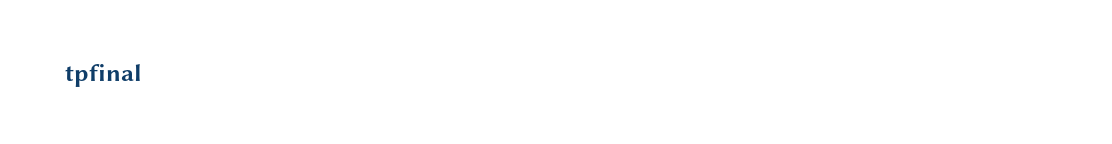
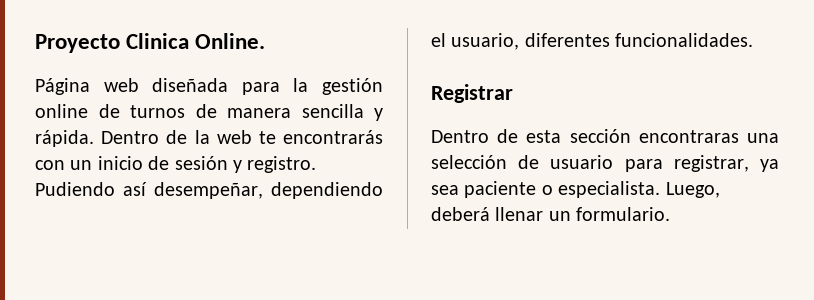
- tpfinal
+ Proyecto Clinica Online.
+ Página web diseñada para la gestión online de turnos de manera sencilla y rápida. Dentro de la web te encontrarás con un inicio de sesión y registro. Pudiendo así desempeñar, dependiendo el usuario, diferentes funcionalidades.
+ Registrar
+ Dentro de esta sección encontraras una selección de usuario para registrar, ya sea paciente o especialista. Luego, deberá llenar un formulario.

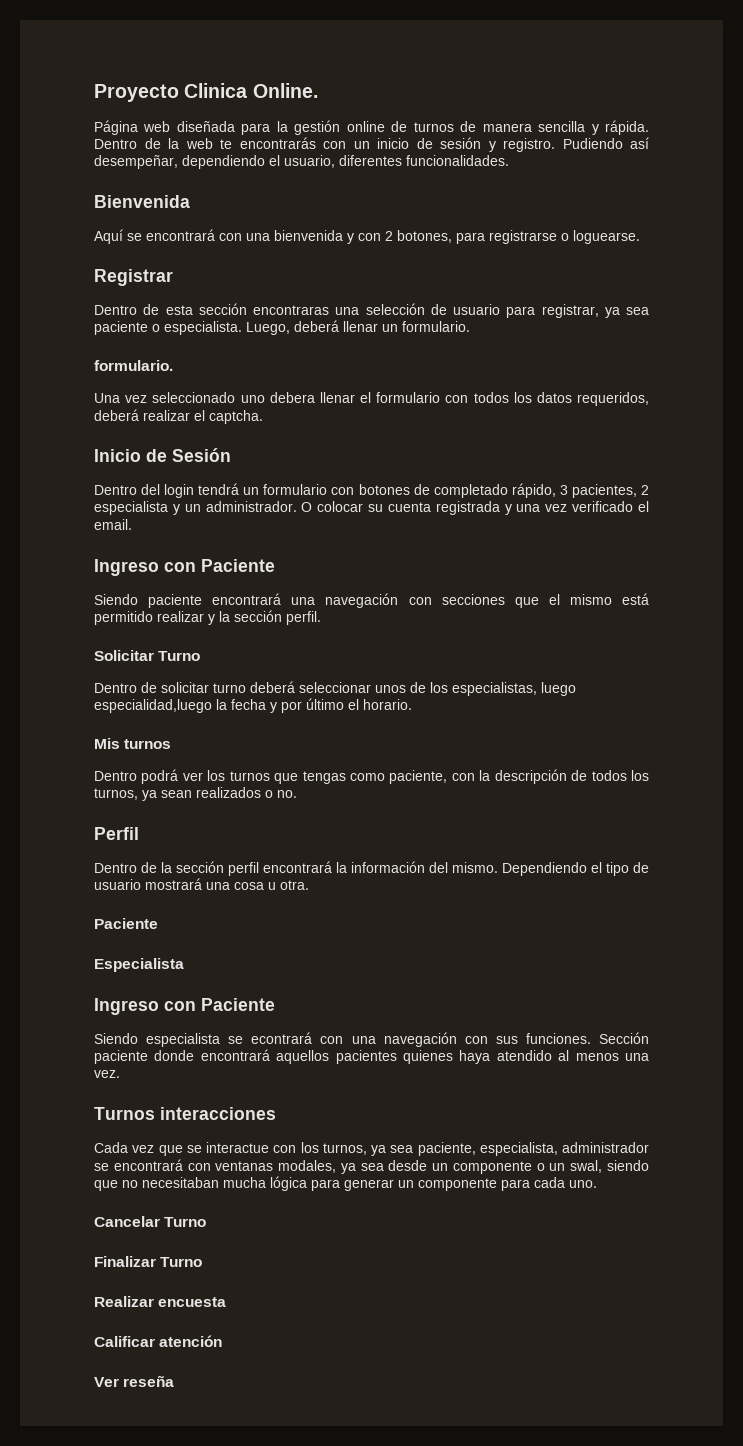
+ Bienvenida
+ Aquí se encontrará con una bienvenida y con 2 botones, para registrarse o loguearse.
  Luego, deberá llenar un formulario.
+ formulario.
+ Una vez seleccionado uno debera llenar el formulario con todos los datos requeridos, deberá realizar el captcha.
+ Inicio de Sesión
+ Dentro del login tendrá un formulario con botones de completado rápido, 3 pacientes, 2 especialista y un administrador. O colocar su cuenta registrada y una vez verificado el email.
+ Ingreso con Paciente
+ Siendo paciente encontrará una navegación con secciones que el mismo está permitido realizar y la sección perfil.
+ Solicitar Turno
+ Dentro de solicitar turno deberá seleccionar unos de los especialistas, luego especialidad,luego la fecha y por último el horario.
+ Mis turnos
+ Dentro podrá ver los turnos que tengas como paciente, con la descripción de todos los turnos, ya sean realizados o no.
+ Perfil
+ Dentro de la sección perfil encontrará la información del mismo. Dependiendo el tipo de usuario mostrará una cosa u otra.
+ Paciente
+ Especialista
+ Ingreso con Paciente
+ Siendo especialista se econtrará con una navegación con sus funciones. Sección paciente donde encontrará aquellos pacientes quienes haya atendido al menos una vez.
+ Turnos interacciones
+ Cada vez que se interactue con los turnos, ya sea paciente, especialista, administrador se encontrará con ventanas modales, ya sea desde un componente o un swal, siendo que no necesitaban mucha lógica para generar un componente para cada uno.
+ Cancelar Turno
+ Finalizar Turno
+ Realizar encuesta
+ Calificar atención
+ Ver reseña

